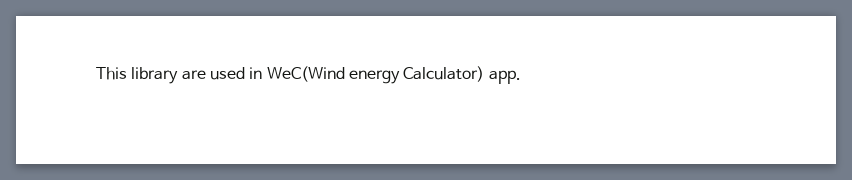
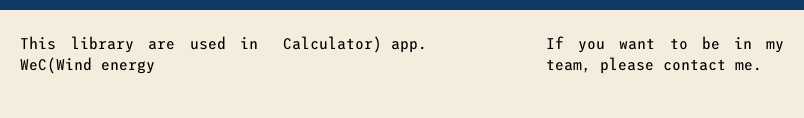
+ If you want to be in my team, please contact me.

